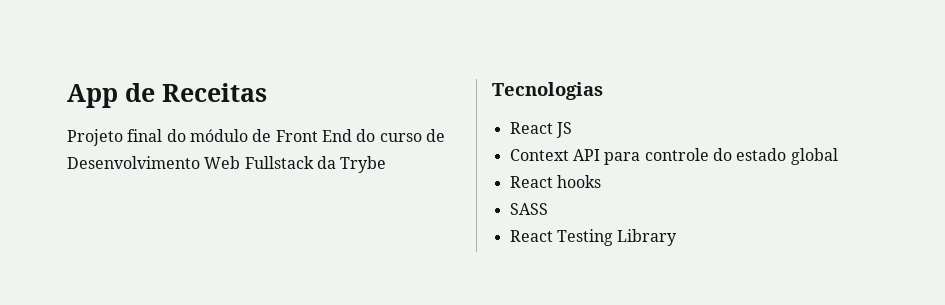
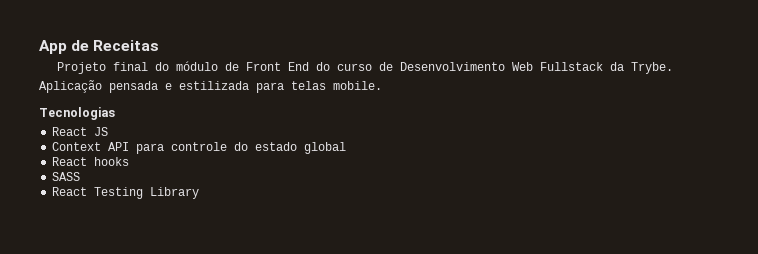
- Projeto final do módulo de Front End do curso de Desenvolvimento Web Fullstack da Trybe
+ Projeto final do módulo de Front End do curso de Desenvolvimento Web Fullstack da Trybe.
+ Aplicação pensada e estilizada para telas mobile.

